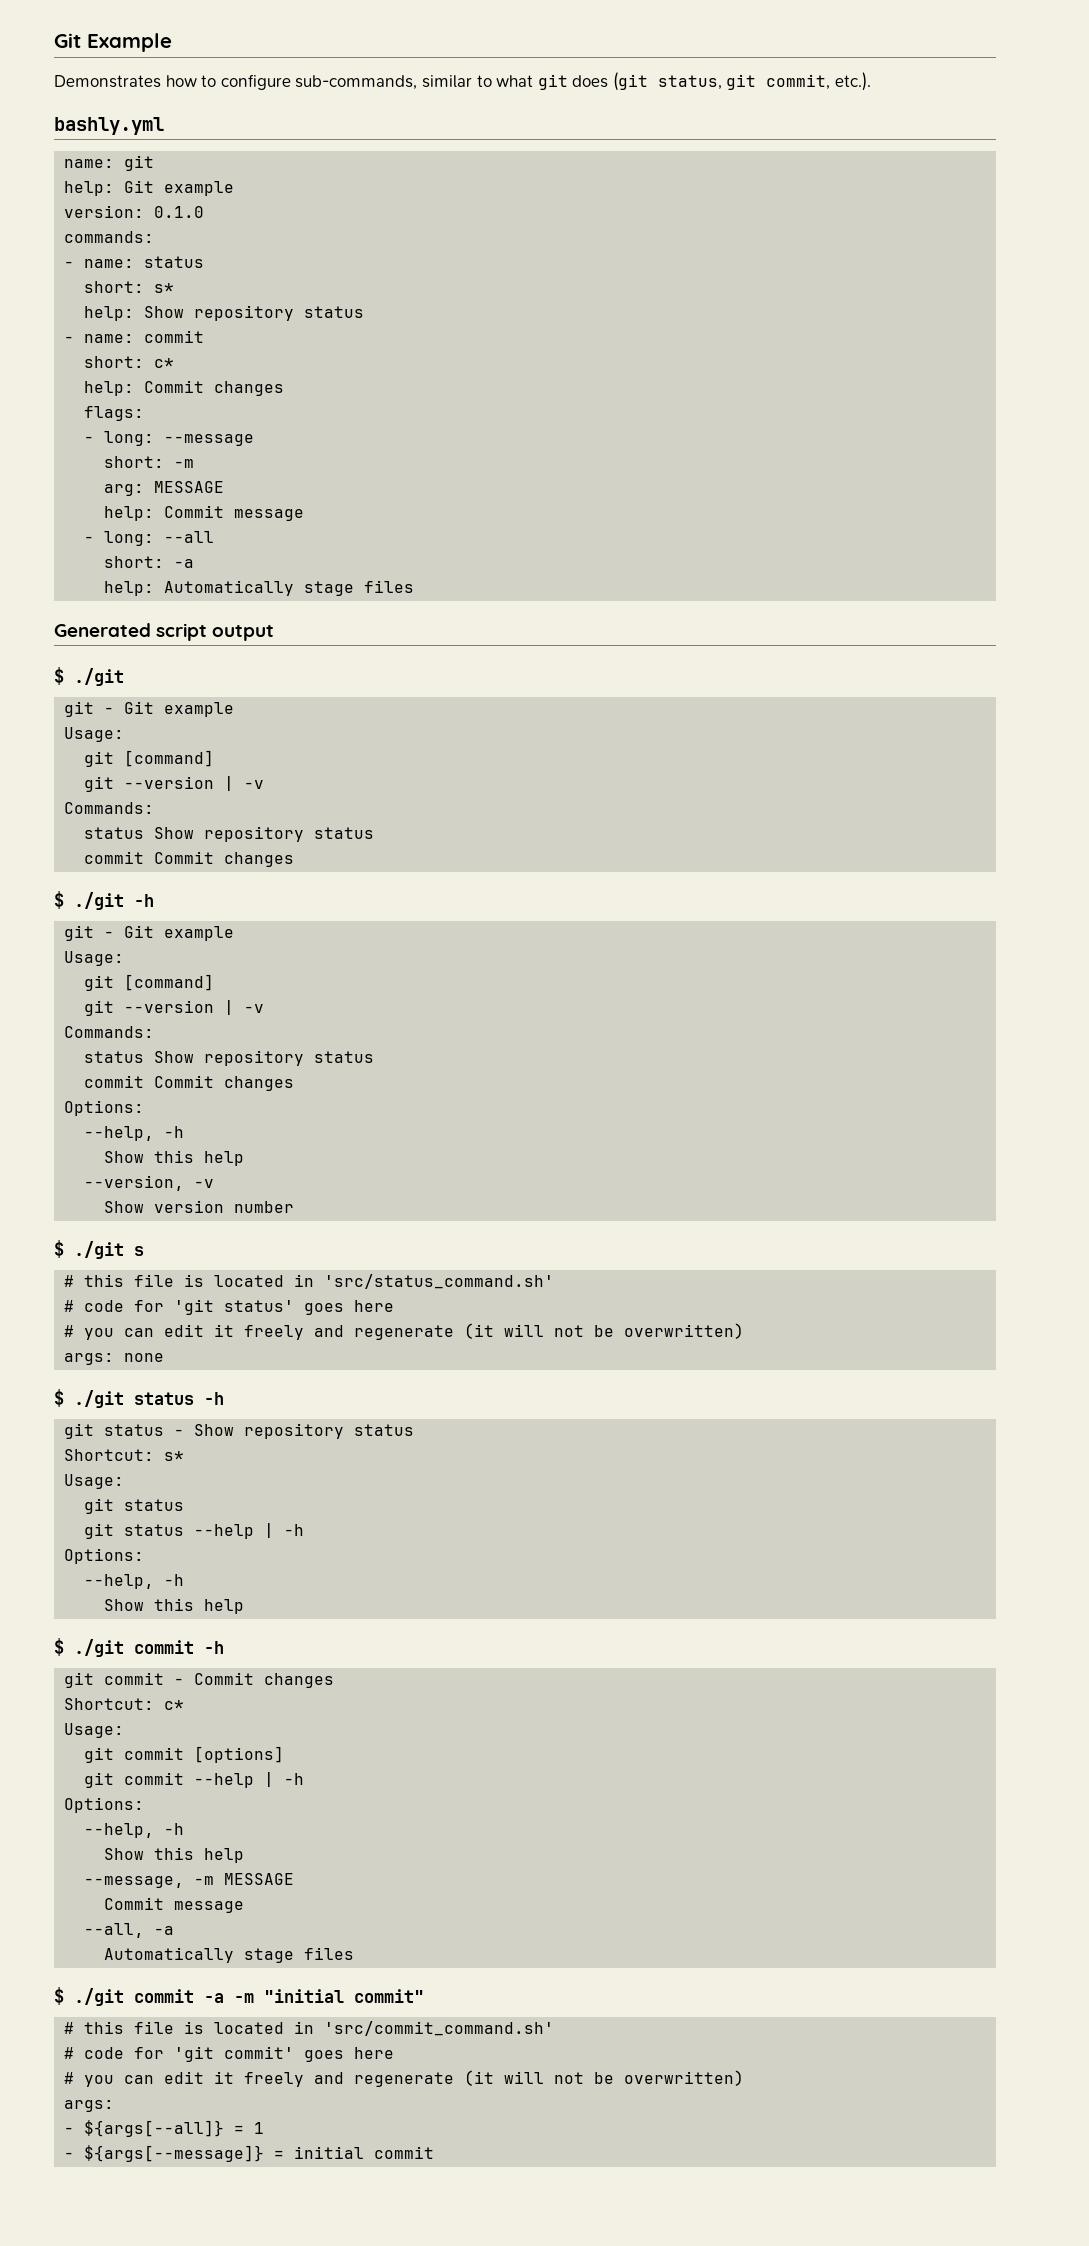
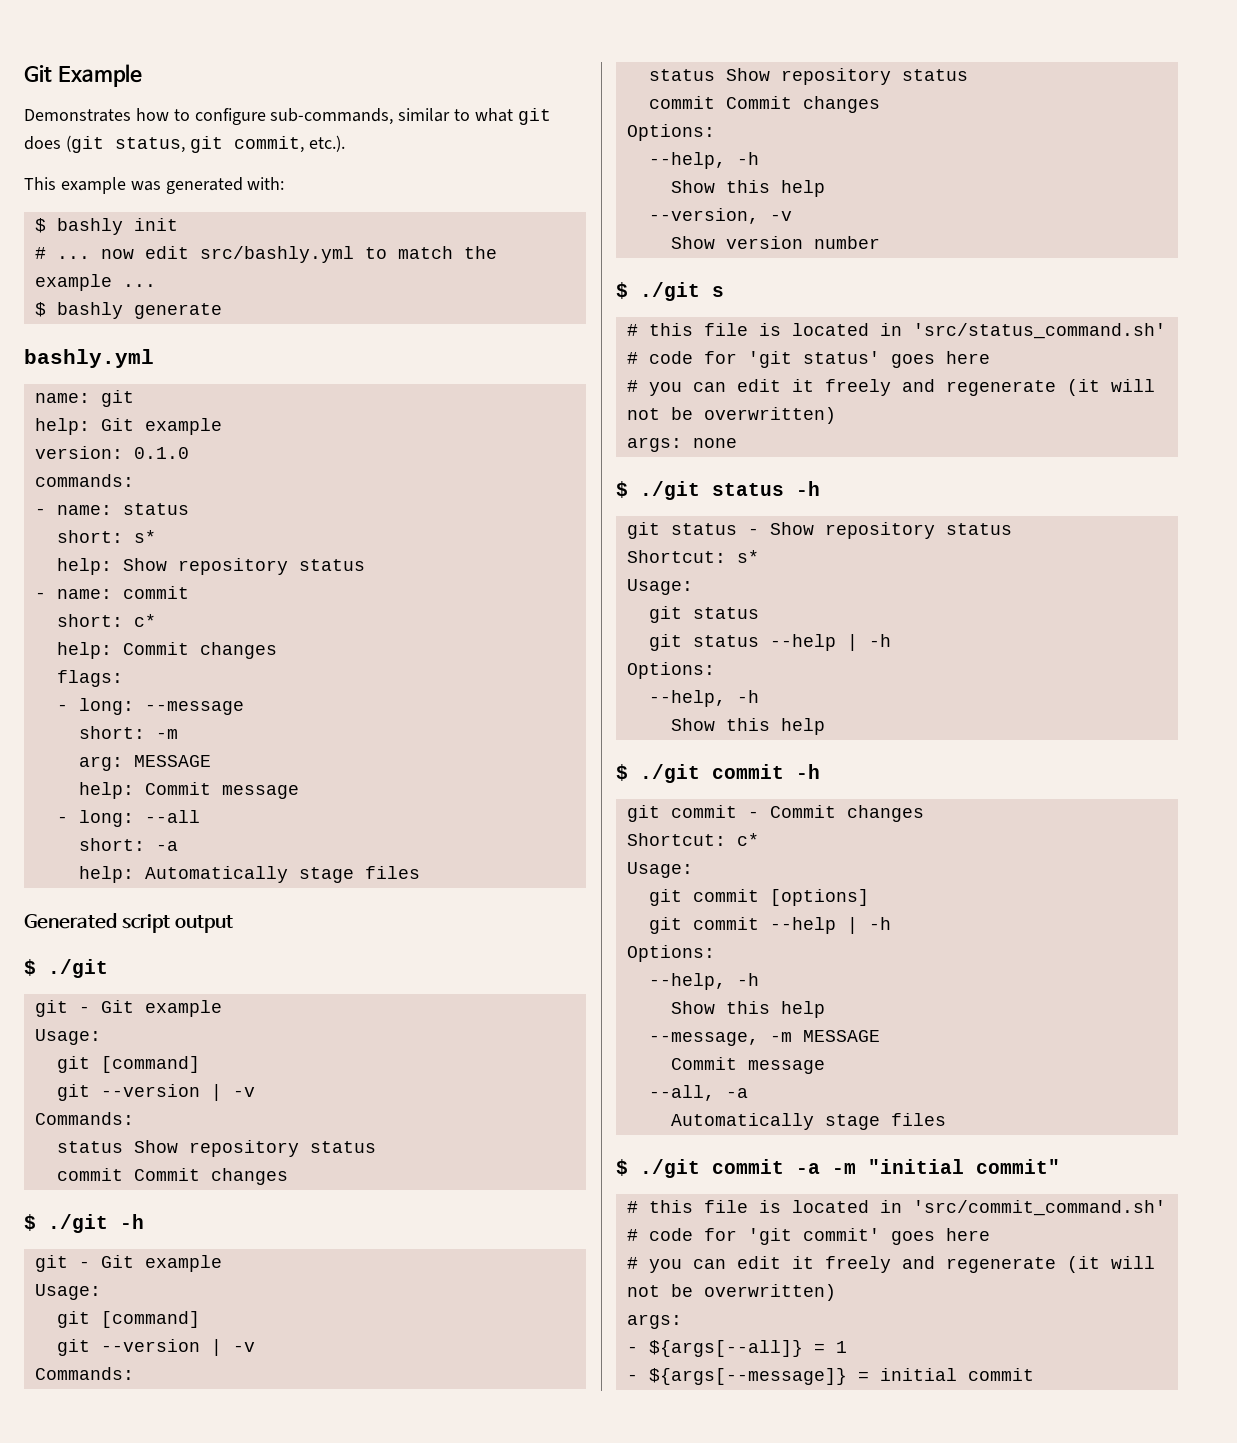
+ This example was generated with:
+ $ bashly init
+ # ... now edit src/bashly.yml to match the example ...
+ $ bashly generate

